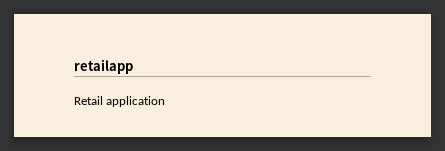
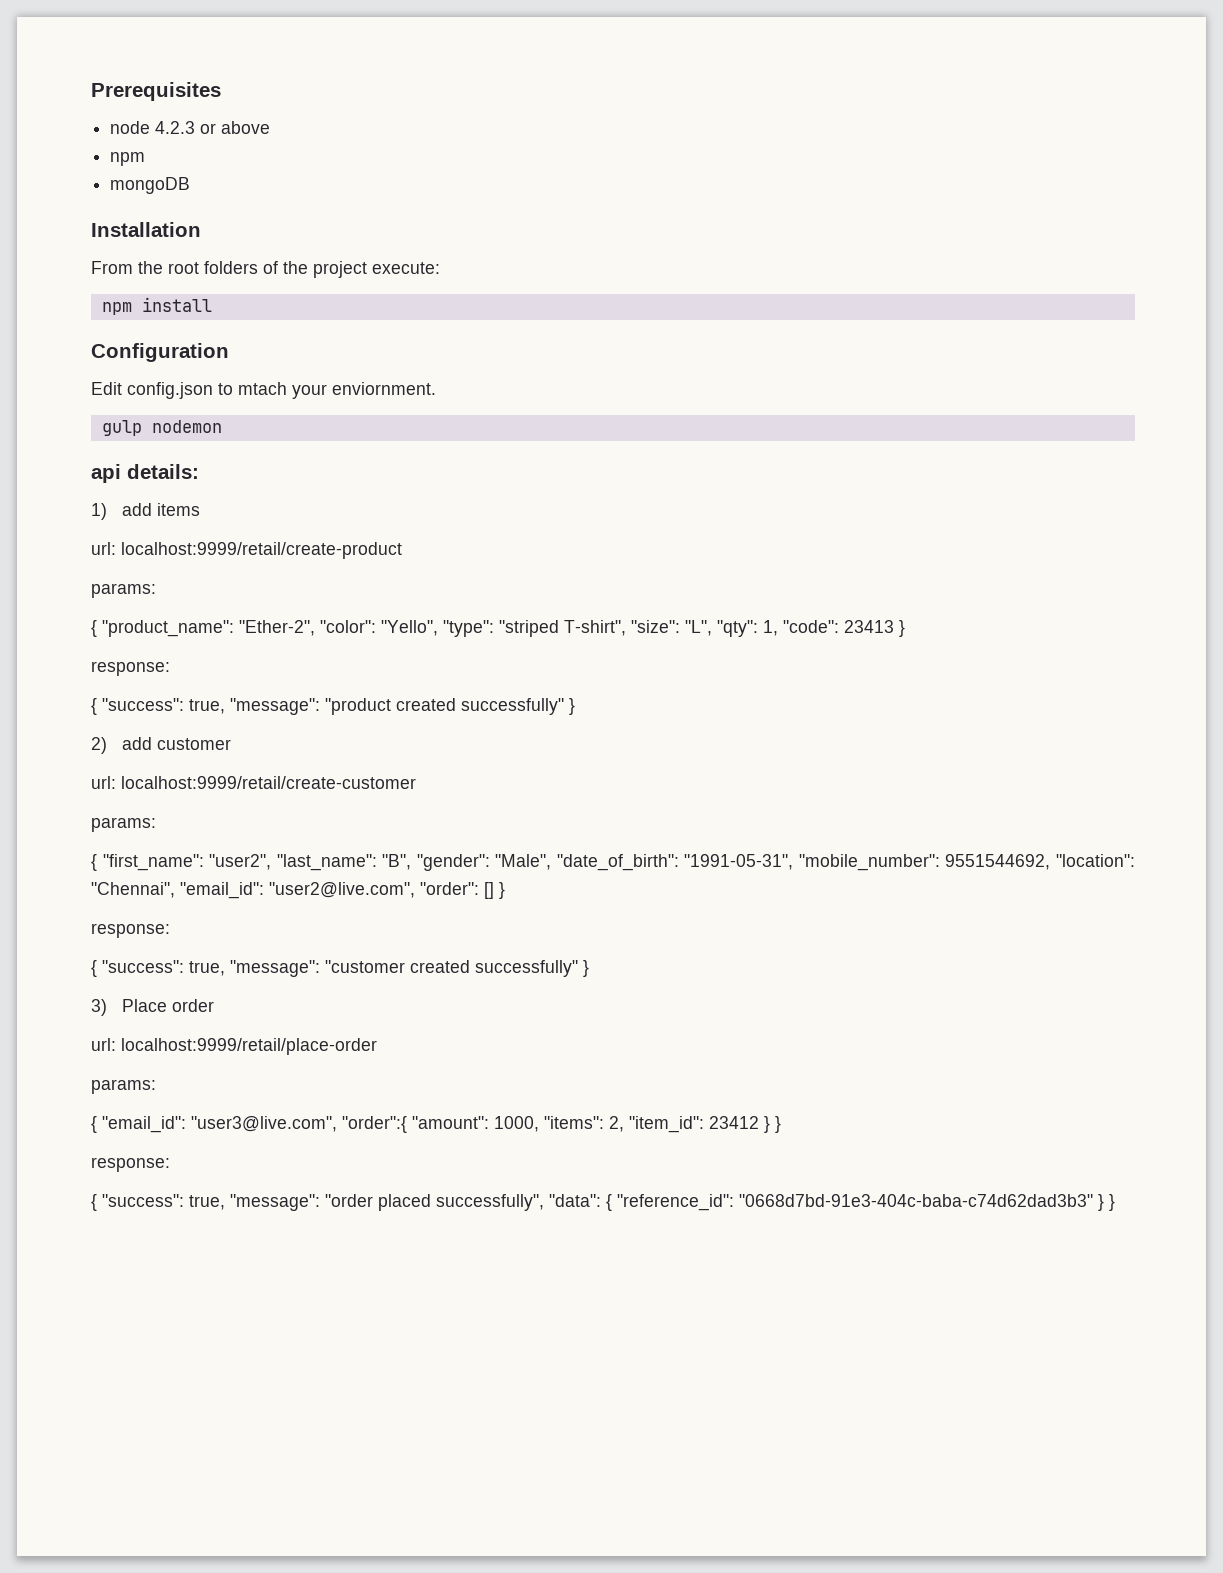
- retailapp
- Retail application
+ Prerequisites
+ node 4.2.3 or above
+ npm
+ mongoDB
+ Installation
+ From the root folders of the project execute:
+ npm install
+ Configuration
+ Edit config.json to mtach your enviornment.
+ gulp nodemon
+ api details:
+ 1) add items
+ url: localhost:9999/retail/create-product
+ params:
+ { "product_name": "Ether-2", "color": "Yello", "type": "striped T-shirt", "size": "L", "qty": 1, "code": 23413 }
+ response:
+ { "success": true, "message": "product created successfully" }
+ 2) add customer
+ url: localhost:9999/retail/create-customer
+ params:
+ { "first_name": "user2", "last_name": "B", "gender": "Male", "date_of_birth": "1991-05-31", "mobile_number": 9551544692, "location": "Chennai", "email_id": "user2@live.com", "order": [] }
+ response:
+ { "success": true, "message": "customer created successfully" }
+ 3) Place order
+ url: localhost:9999/retail/place-order
+ params:
+ { "email_id": "user3@live.com", "order":{ "amount": 1000, "items": 2, "item_id": 23412 } }
+ response:
+ { "success": true, "message": "order placed successfully", "data": { "reference_id": "0668d7bd-91e3-404c-baba-c74d62dad3b3" } }

